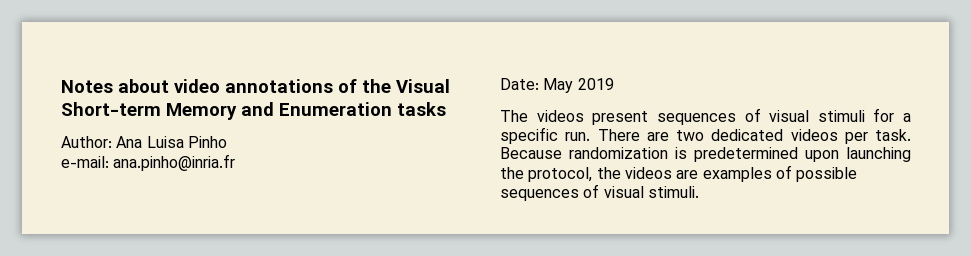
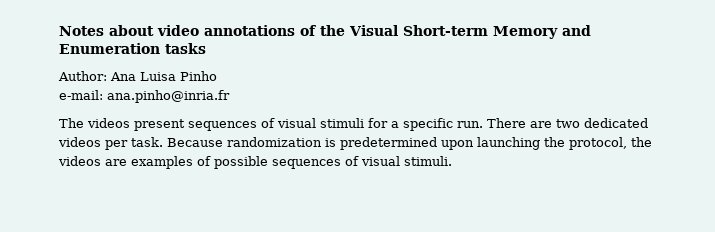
- Date: May 2019

